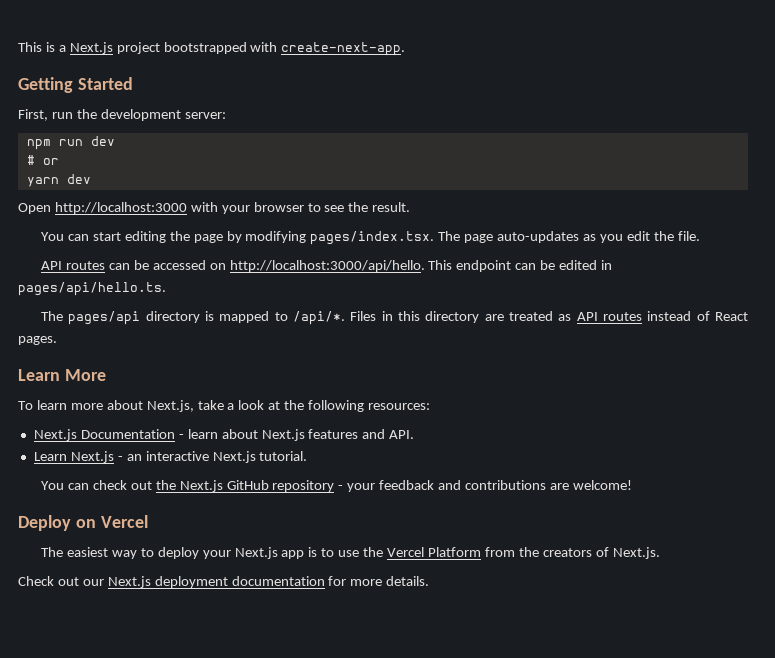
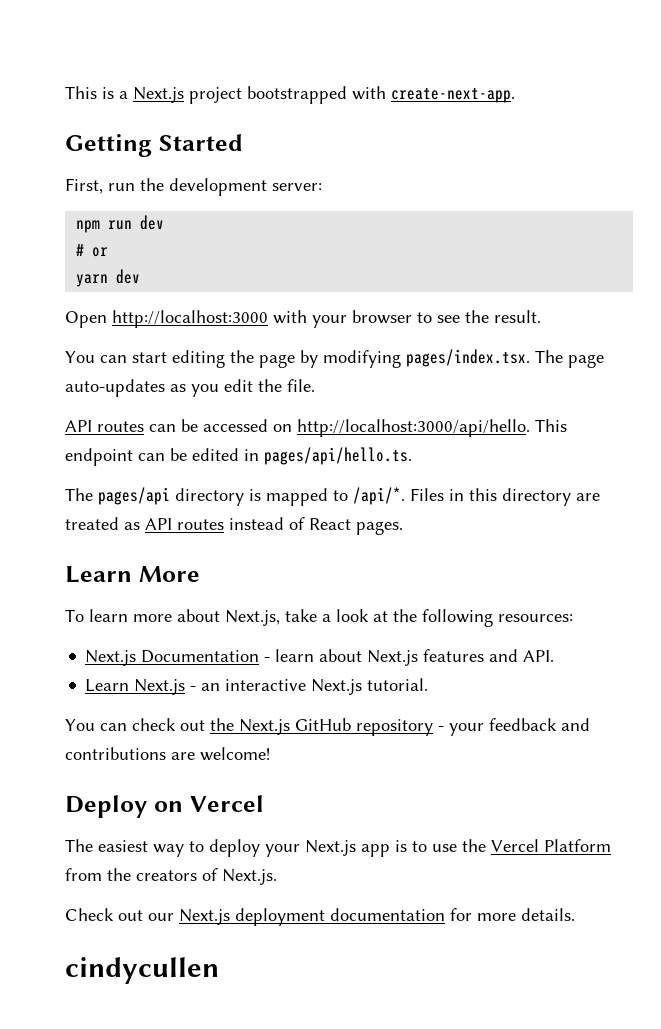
+ cindycullen

